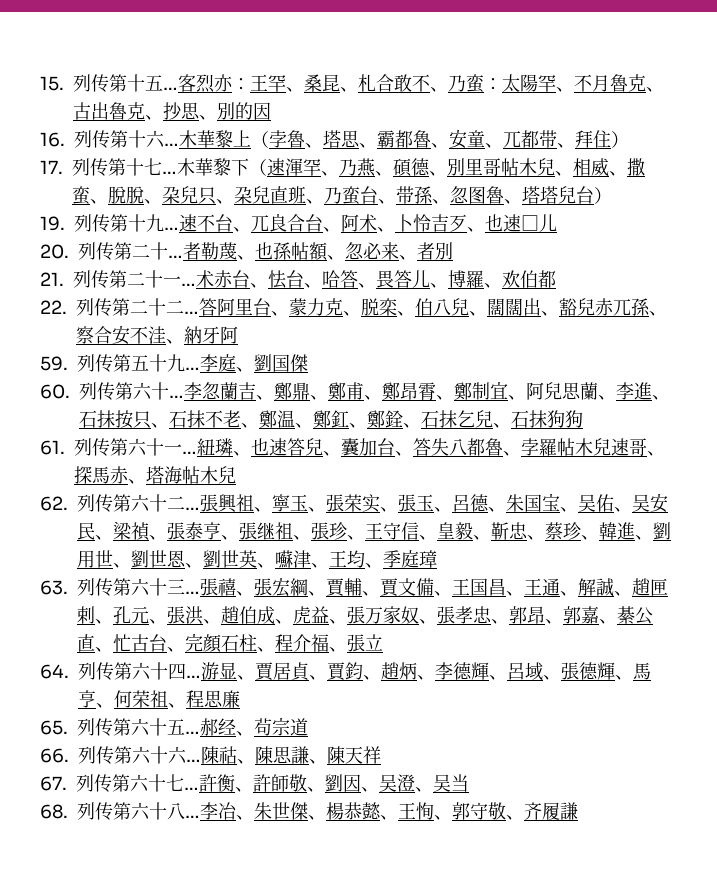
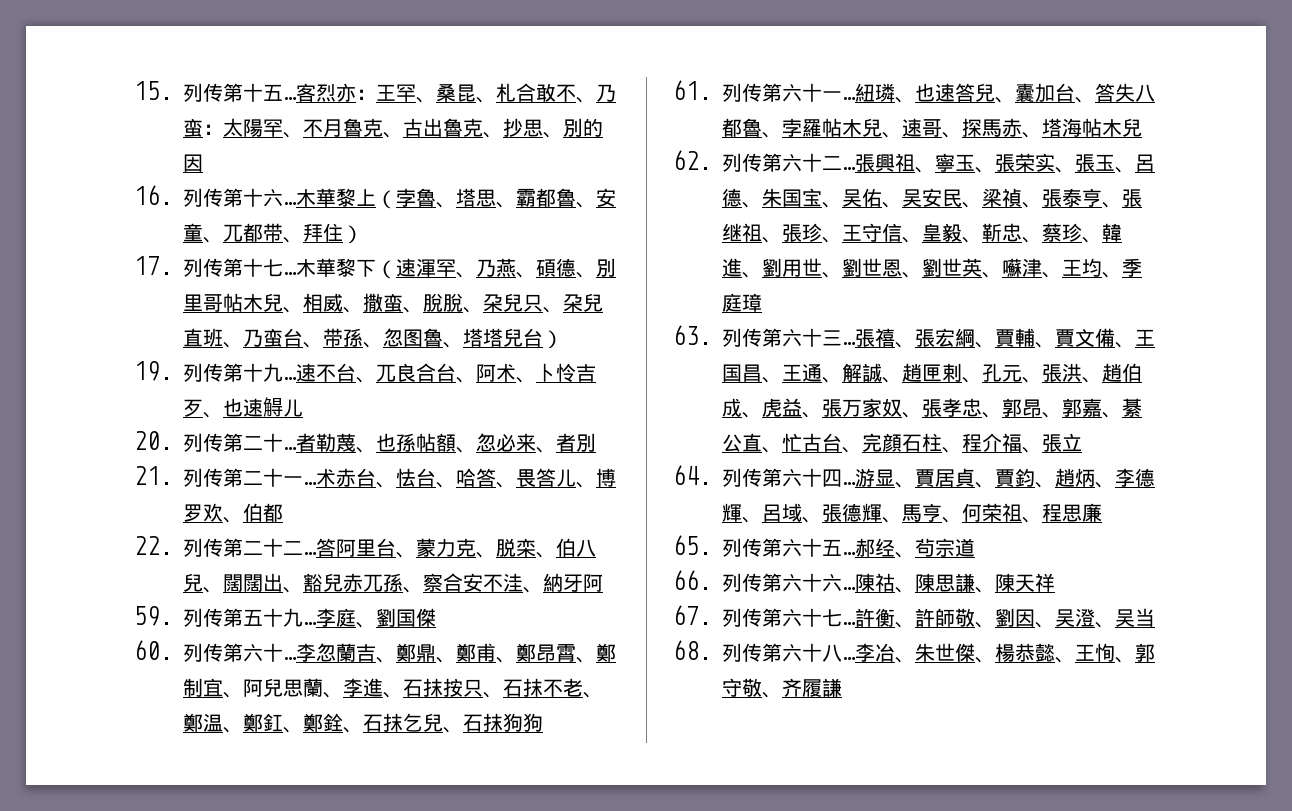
- 速不台、兀良合台、阿术、卜怜吉歹、也速□儿
+ 速不台、兀良合台、阿术、卜怜吉歹、也速䚟儿
- 术赤台、怯台、哈答、畏答儿、博羅、欢伯都
+ 术赤台、怯台、哈答、畏答儿、博罗欢、伯都
- 紐璘、也速答兒、囊加台、答失八都魯、孛羅帖木兒速哥、探馬赤、塔海帖木兒
+ 紐璘、也速答兒、囊加台、答失八都魯、孛羅帖木兒、速哥、探馬赤、塔海帖木兒

